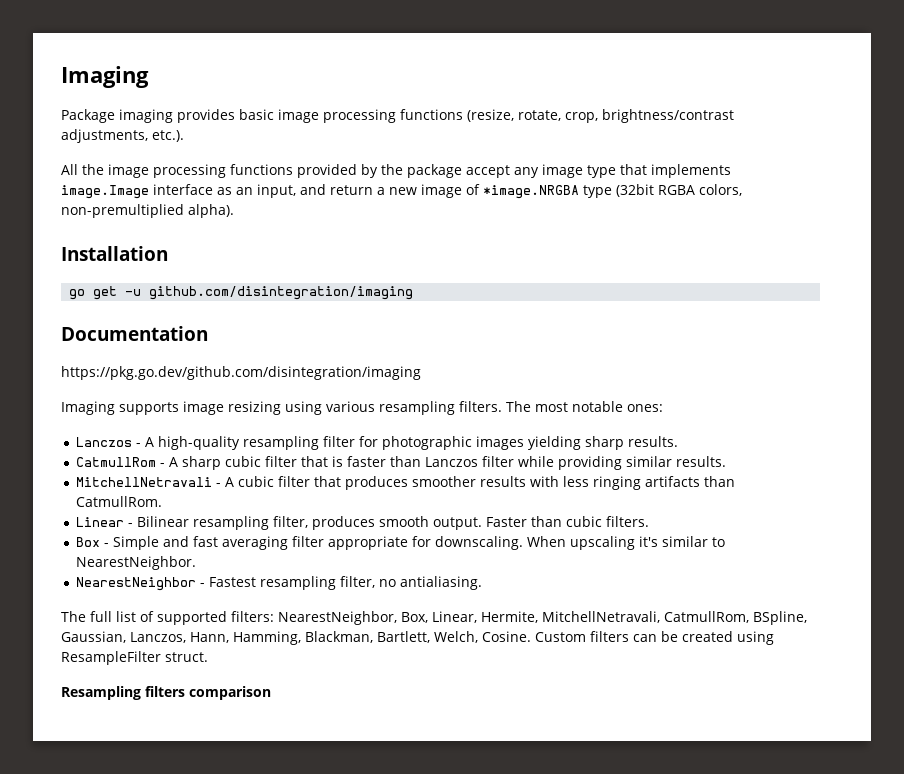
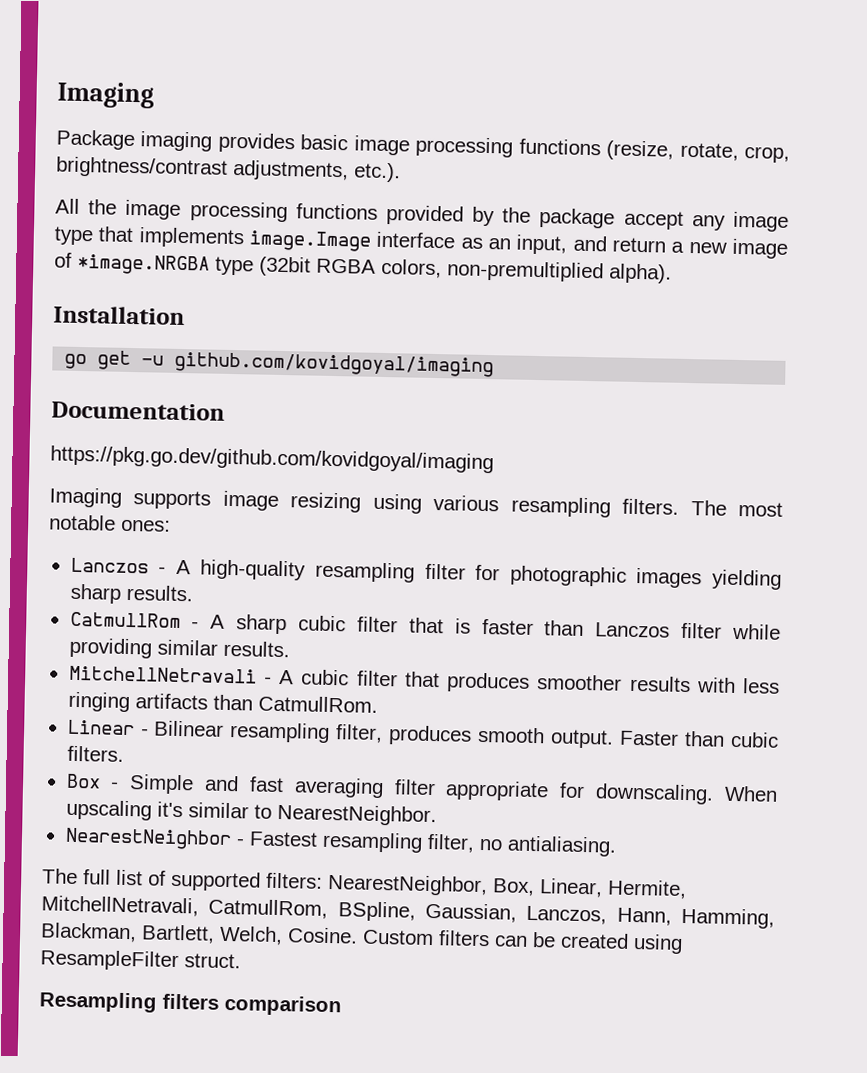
- go get -u github.com/disintegration/imaging
+ go get -u github.com/kovidgoyal/imaging
- https://pkg.go.dev/github.com/disintegration/imaging
+ https://pkg.go.dev/github.com/kovidgoyal/imaging

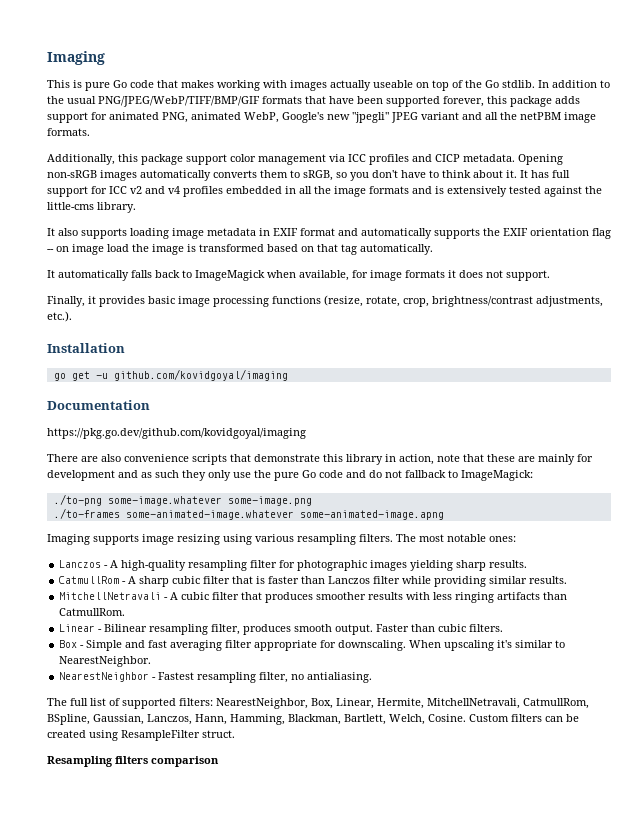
- Package imaging provides basic image processing functions (resize, rotate, crop, brightness/contrast adjustments, etc.).
+ This is pure Go code that makes working with images actually useable on top of the Go stdlib. In addition to the usual PNG/JPEG/WebP/TIFF/BMP/GIF formats that have been supported forever, this package adds support for animated PNG, animated WebP, Google's new "jpegli" JPEG variant and all the netPBM image formats.
+ Additionally, this package support color management via ICC profiles and CICP metadata. Opening non-sRGB images automatically converts them to sRGB, so you don't have to think about it. It has full support for ICC v2 and v4 profiles embedded in all the image formats and is extensively tested against the little-cms library.
+ It also supports loading image metadata in EXIF format and automatically supports the EXIF orientation flag -- on image load the image is transformed based on that tag automatically.
+ It automatically falls back to ImageMagick when available, for image formats it does not support.
+ Finally, it provides basic image processing functions (resize, rotate, crop, brightness/contrast adjustments, etc.).
- All the image processing functions provided by the package accept any image type that implements image.Image interface as an input, and return a new image of *image.NRGBA type (32bit RGBA colors, non-premultiplied alpha).
+ There are also convenience scripts that demonstrate this library in action, note that these are mainly for development and as such they only use the pure Go code and do not fallback to ImageMagick:
+ ./to-png some-image.whatever some-image.png
+ ./to-frames some-animated-image.whatever some-animated-image.apng

